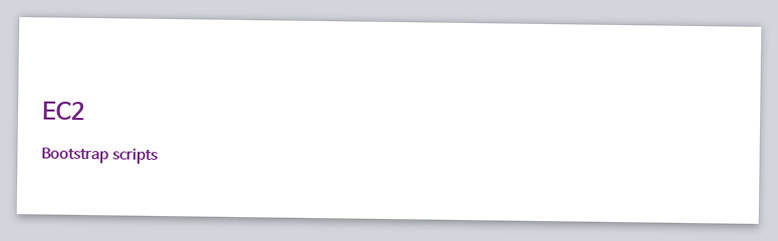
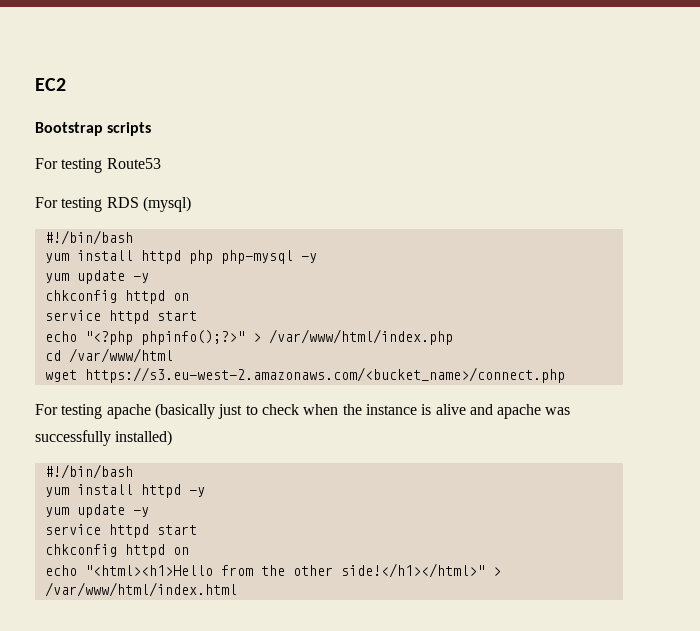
+ For testing Route53
+ For testing RDS (mysql)
+ #!/bin/bash
+ yum install httpd php php-mysql -y
+ yum update -y
+ chkconfig httpd on
+ service httpd start
+ echo "<?php phpinfo();?>" > /var/www/html/index.php
+ cd /var/www/html
+ wget https://s3.eu-west-2.amazonaws.com/<bucket_name>/connect.php
+ For testing apache (basically just to check when the instance is alive and apache was successfully installed)
+ #!/bin/bash
+ yum install httpd -y
+ yum update -y
+ service httpd start
+ chkconfig httpd on
+ echo "<html><h1>Hello from the other side!</h1></html>" > /var/www/html/index.html

